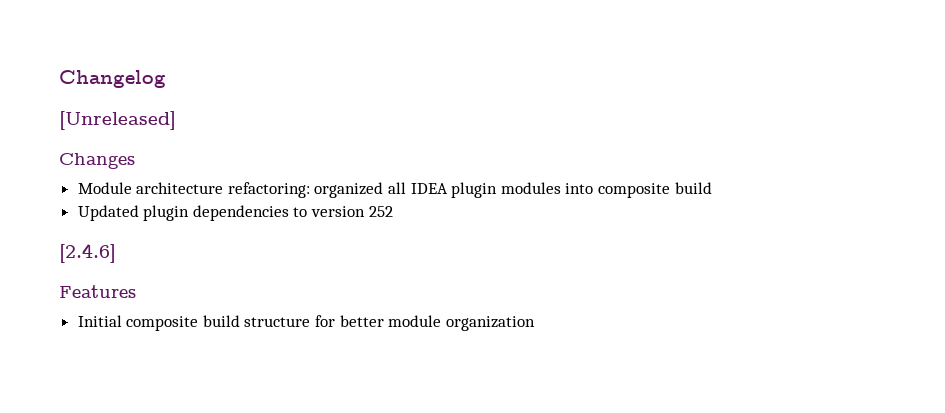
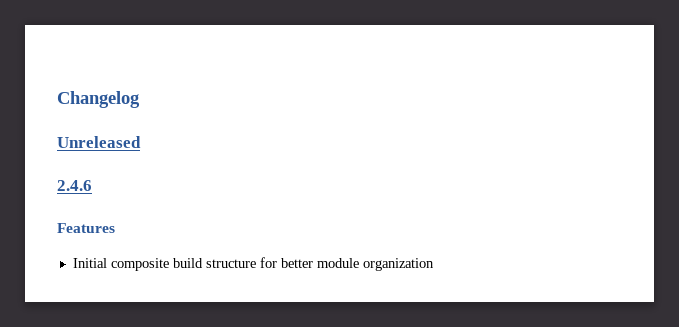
- [Unreleased]
- Changes
- Module architecture refactoring: organized all IDEA plugin modules into composite build
- Updated plugin dependencies to version 252
- [2.4.6]
+ Unreleased
+ 2.4.6

